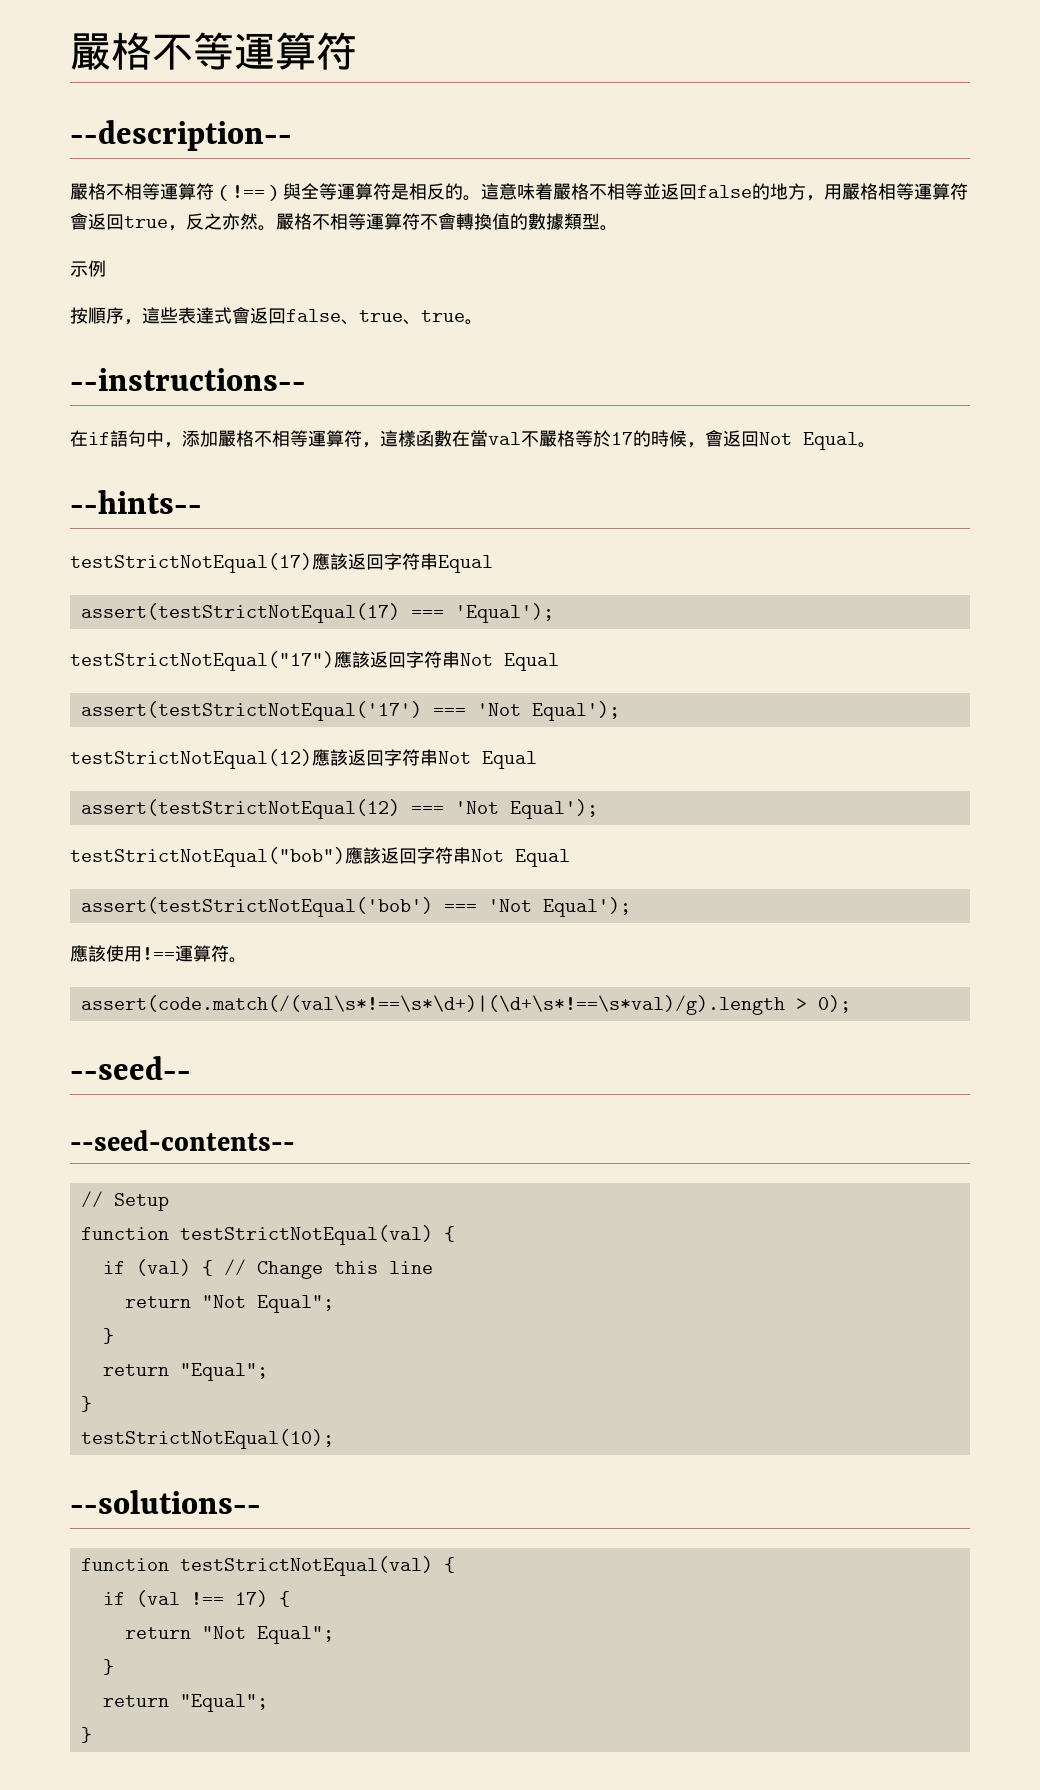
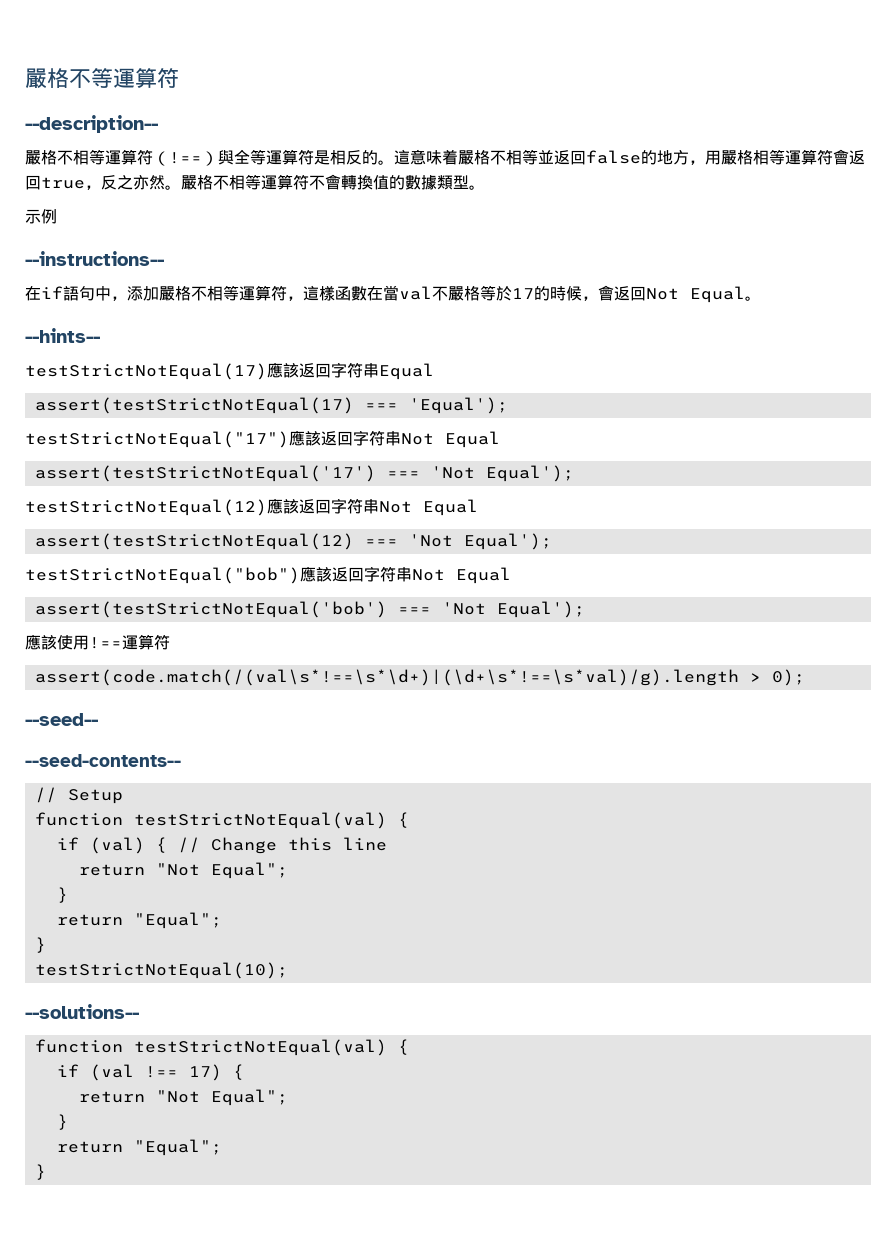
- 按順序，這些表達式會返回false、true、true。
- 應該使用!==運算符。
+ 應該使用!==運算符

